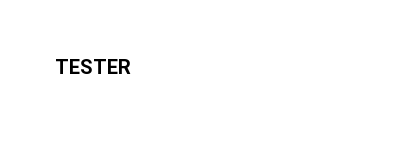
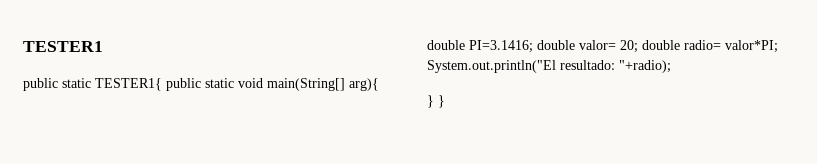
- TESTER
+ TESTER1
+ public static TESTER1{ public static void main(String[] arg){ double PI=3.1416; double valor= 20; double radio= valor*PI; System.out.println("El resultado: "+radio);
+ } }

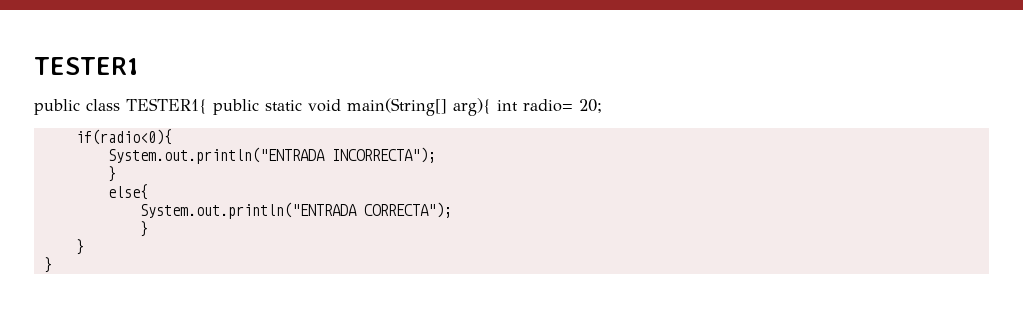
- public static TESTER1{ public static void main(String[] arg){ double PI=3.1416; double valor= 20; double radio= valor*PI; System.out.println("El resultado: "+radio);
- } }
+ public class TESTER1{ public static void main(String[] arg){ int radio= 20;
+ if(radio<0){
+ System.out.println("ENTRADA INCORRECTA");
+ }
+ else{
+ System.out.println("ENTRADA CORRECTA");
+ }
+ }
+ }

